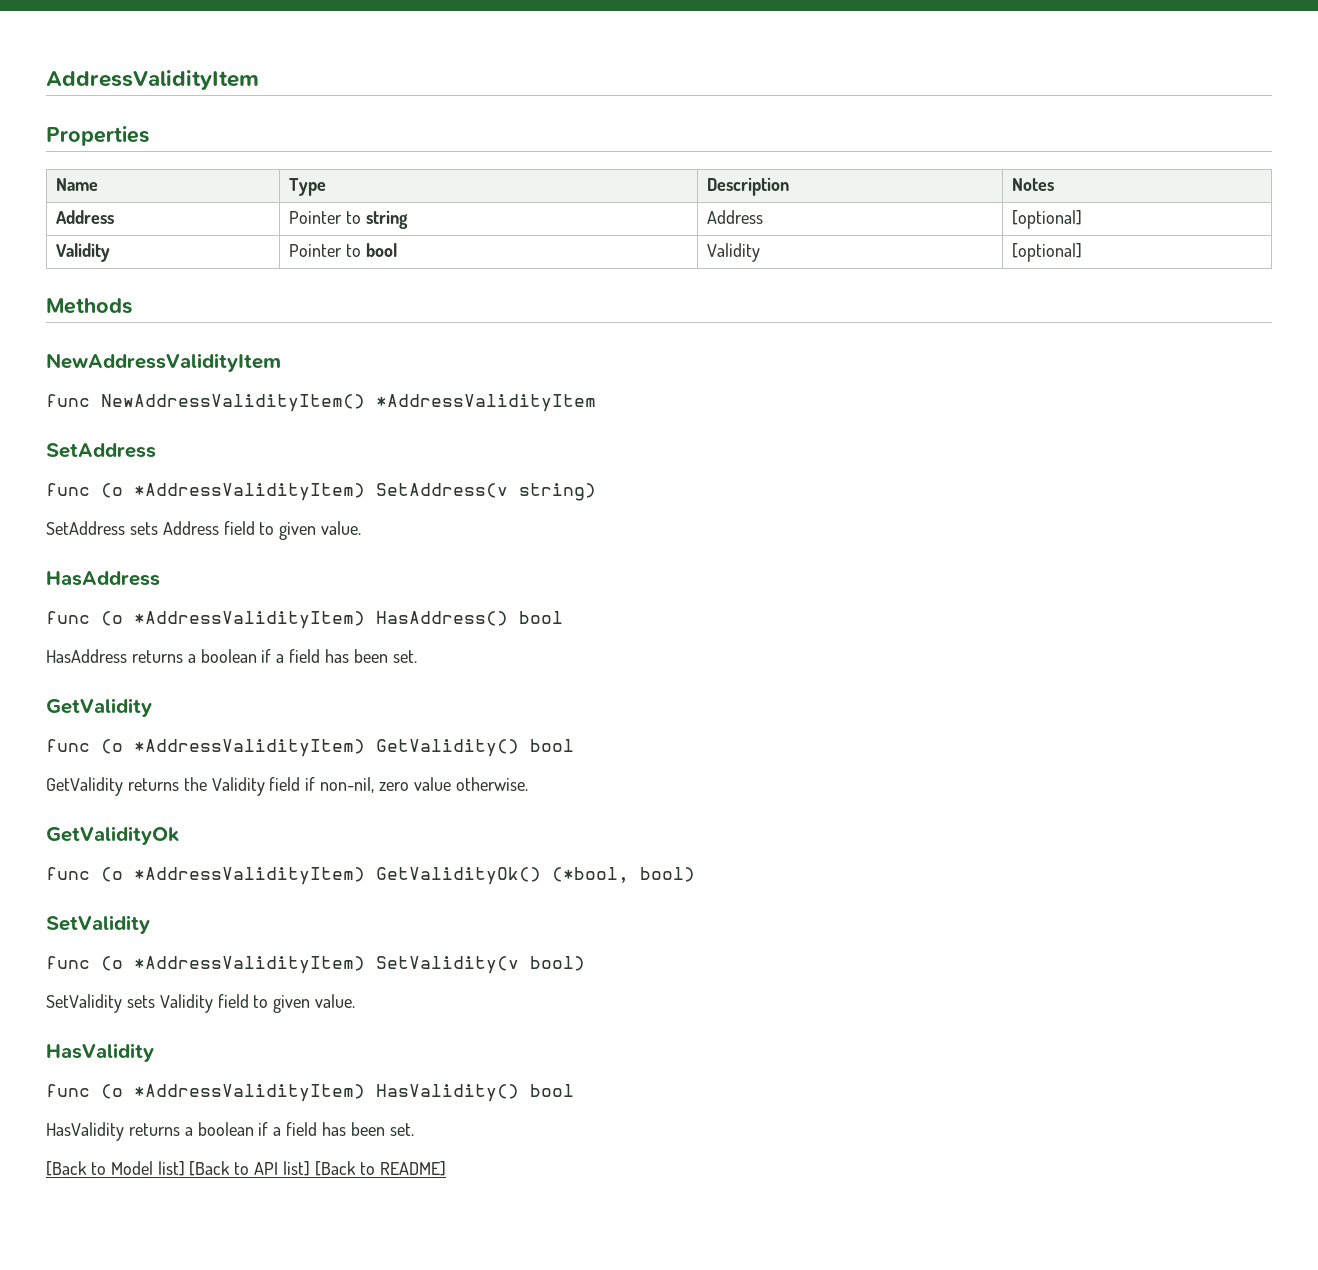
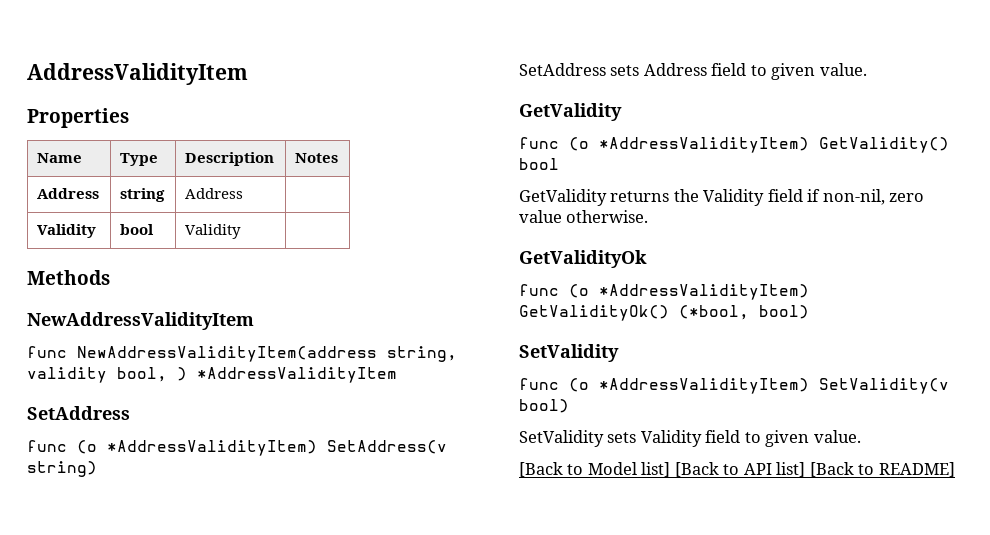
- Address | Pointer to string | Address | [optional]
- Validity | Pointer to bool | Validity | [optional]
+ Address | string | Address |
+ Validity | bool | Validity |
- func NewAddressValidityItem() *AddressValidityItem
+ func NewAddressValidityItem(address string, validity bool, ) *AddressValidityItem
  SetAddress sets Address field to given value.
- HasAddress
- func (o *AddressValidityItem) HasAddress() bool
- HasAddress returns a boolean if a field has been set.
  SetValidity sets Validity field to given value.
- HasValidity
- func (o *AddressValidityItem) HasValidity() bool
- HasValidity returns a boolean if a field has been set.

